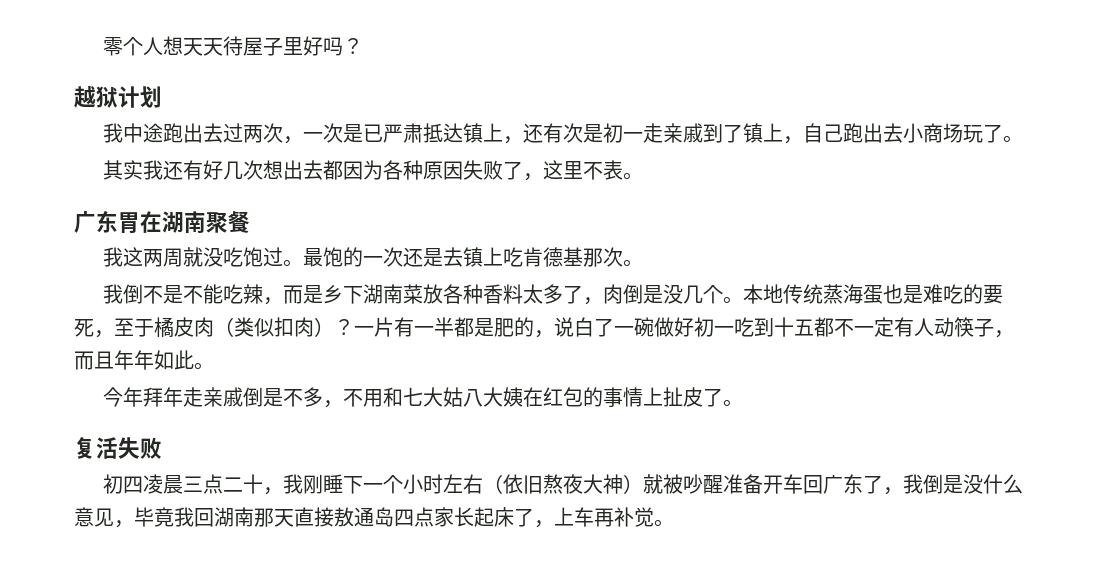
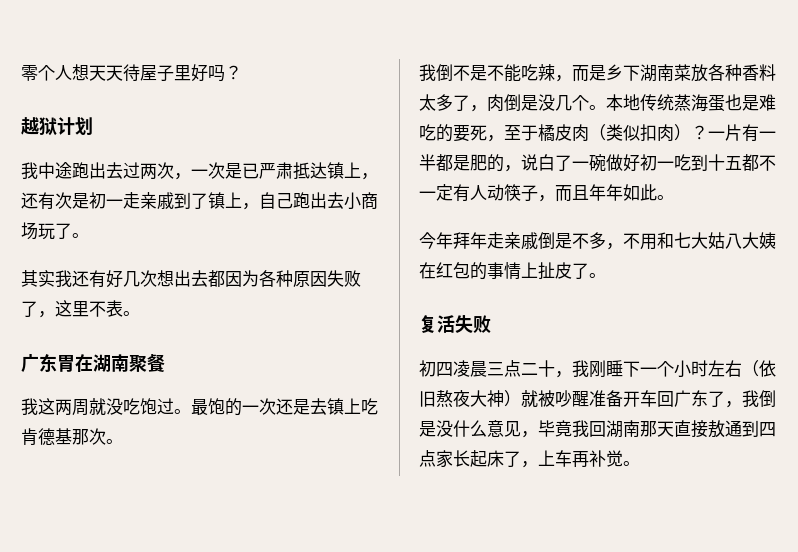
- 初四凌晨三点二十，我刚睡下一个小时左右（依旧熬夜大神）就被吵醒准备开车回广东了，我倒是没什么意见，毕竟我回湖南那天直接敖通岛四点家长起床了，上车再补觉。
+ 初四凌晨三点二十，我刚睡下一个小时左右（依旧熬夜大神）就被吵醒准备开车回广东了，我倒是没什么意见，毕竟我回湖南那天直接敖通到四点家长起床了，上车再补觉。

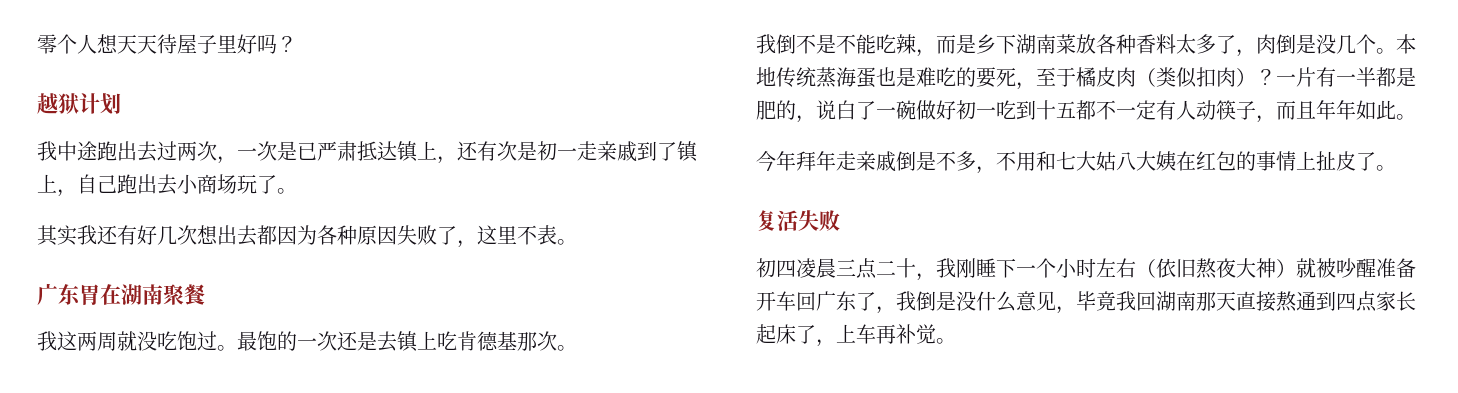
- 初四凌晨三点二十，我刚睡下一个小时左右（依旧熬夜大神）就被吵醒准备开车回广东了，我倒是没什么意见，毕竟我回湖南那天直接敖通到四点家长起床了，上车再补觉。
+ 初四凌晨三点二十，我刚睡下一个小时左右（依旧熬夜大神）就被吵醒准备开车回广东了，我倒是没什么意见，毕竟我回湖南那天直接熬通到四点家长起床了，上车再补觉。

